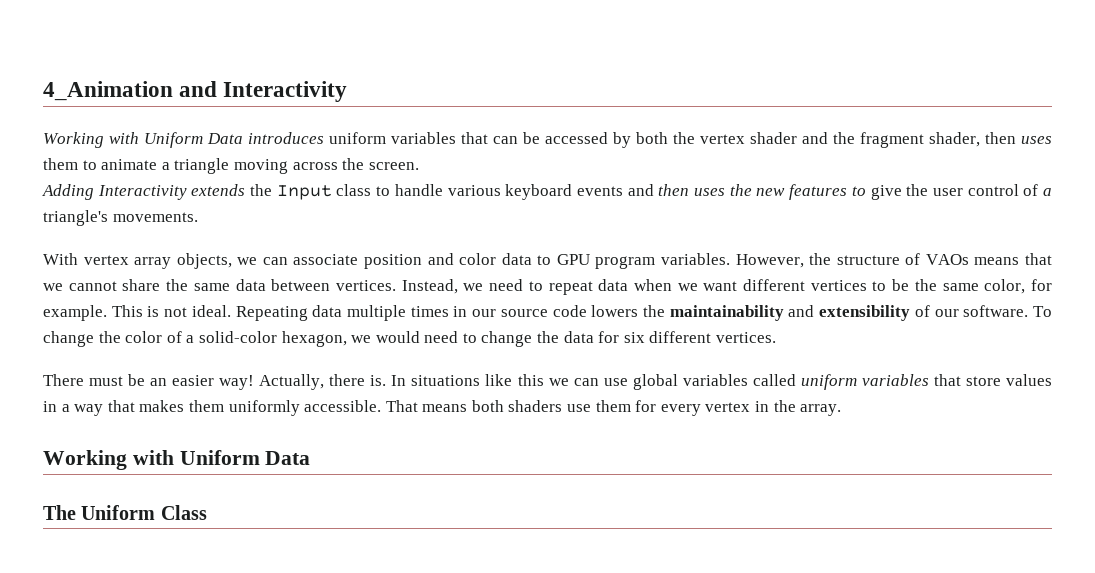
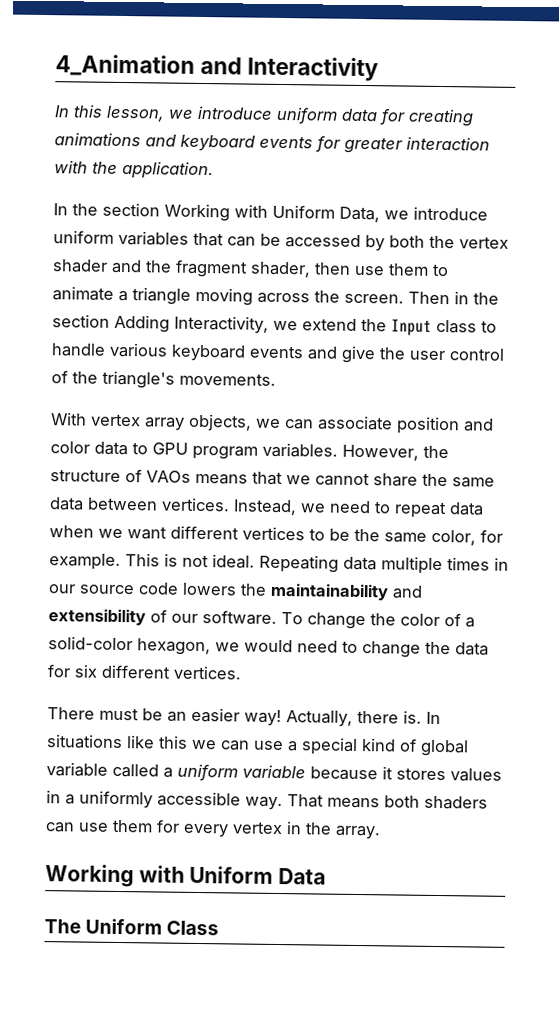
- Working with Uniform Data introduces uniform variables that can be accessed by both the vertex shader and the fragment shader, then uses them to animate a triangle moving across the screen.
- Adding Interactivity extends the Input class to handle various keyboard events and then uses the new features to give the user control of a triangle's movements.
+ In this lesson, we introduce uniform data for creating animations and keyboard events for greater interaction with the application.
+ In the section Working with Uniform Data, we introduce uniform variables that can be accessed by both the vertex shader and the fragment shader, then use them to animate a triangle moving across the screen. Then in the section Adding Interactivity, we extend the Input class to handle various keyboard events and give the user control of the triangle's movements.
- In situations like this we can use global variables called uniform variables that store values in a way that makes them uniformly accessible.
+ In situations like this we can use a special kind of global variable called a uniform variable because it stores values in a uniformly accessible way.
- That means both shaders use them for every vertex in the array.
+ That means both shaders can use them for every vertex in the array.

